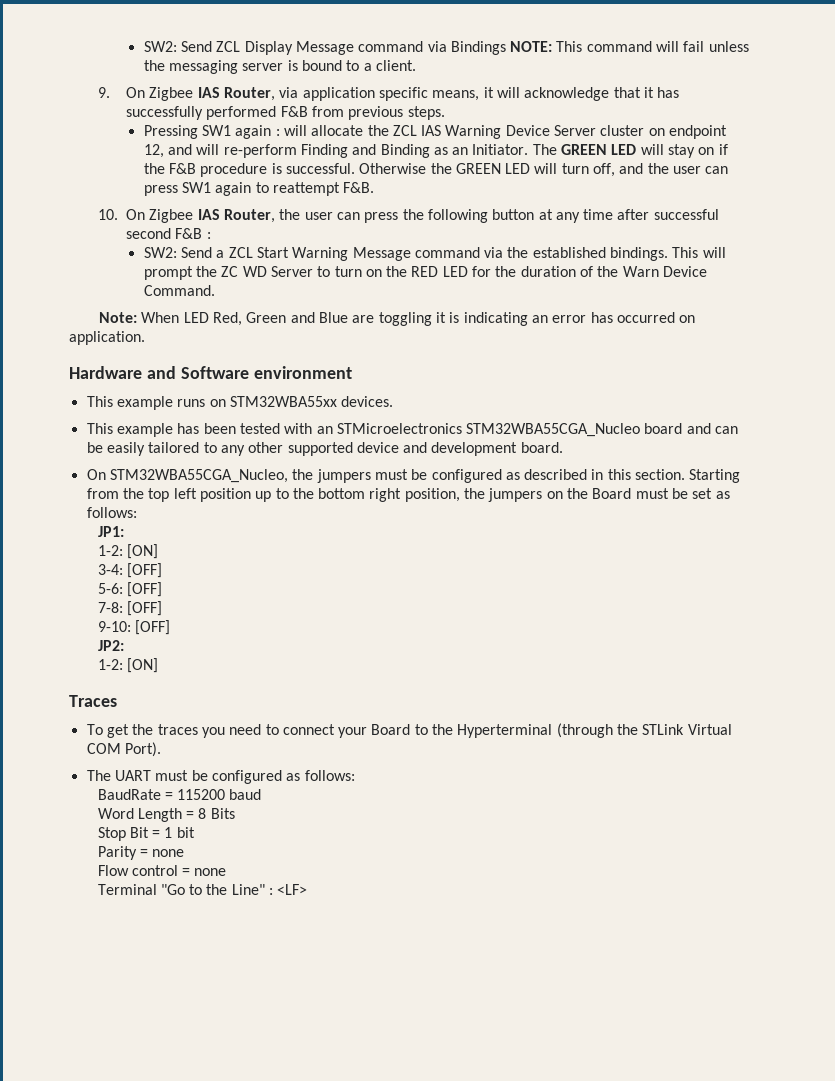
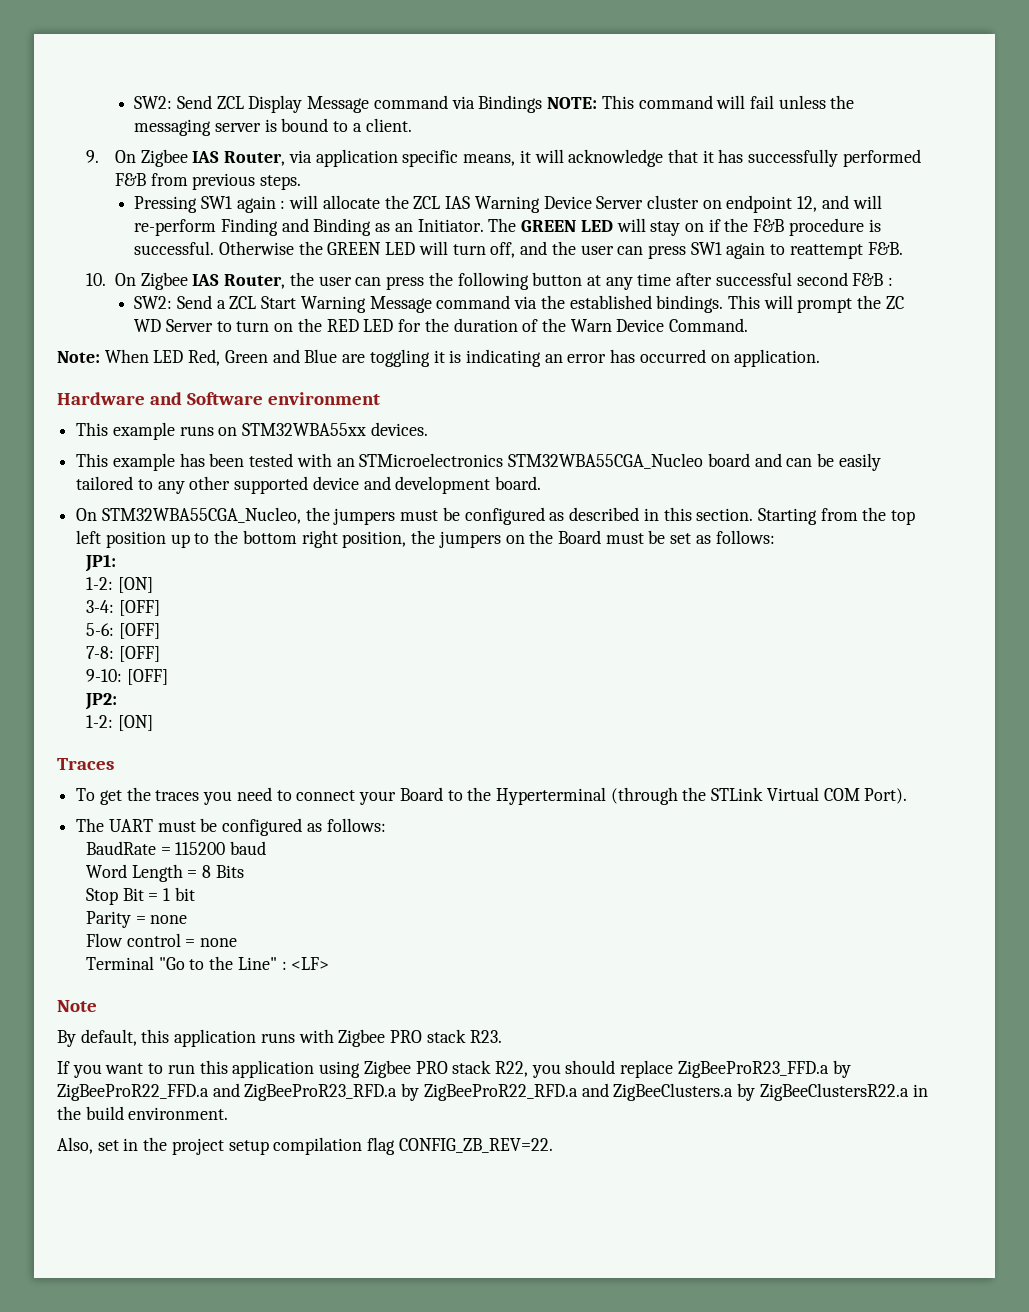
+ Note
+ By default, this application runs with Zigbee PRO stack R23.
+ If you want to run this application using Zigbee PRO stack R22, you should replace ZigBeeProR23_FFD.a by ZigBeeProR22_FFD.a and ZigBeeProR23_RFD.a by ZigBeeProR22_RFD.a and ZigBeeClusters.a by ZigBeeClustersR22.a in the build environment.
+ Also, set in the project setup compilation flag CONFIG_ZB_REV=22.

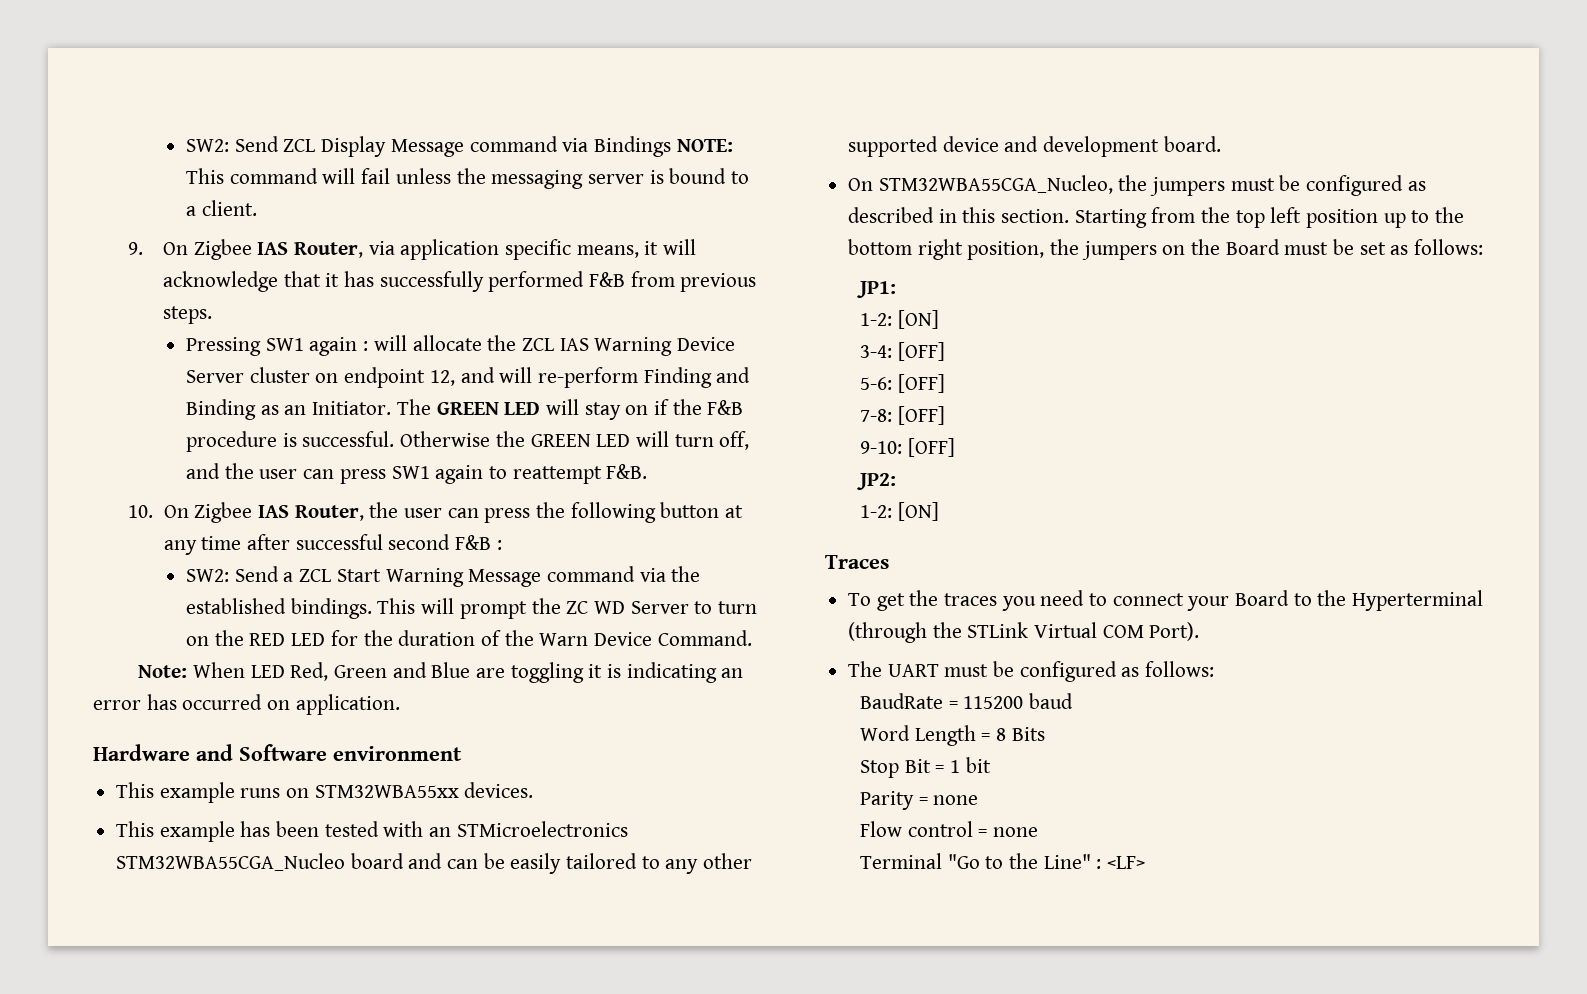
- Note
- By default, this application runs with Zigbee PRO stack R23.
- If you want to run this application using Zigbee PRO stack R22, you should replace ZigBeeProR23_FFD.a by ZigBeeProR22_FFD.a and ZigBeeProR23_RFD.a by ZigBeeProR22_RFD.a and ZigBeeClusters.a by ZigBeeClustersR22.a in the build environment.
- Also, set in the project setup compilation flag CONFIG_ZB_REV=22.

